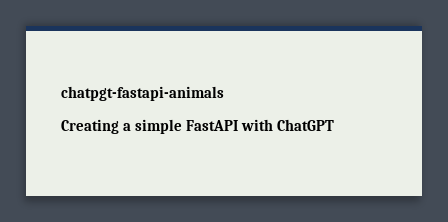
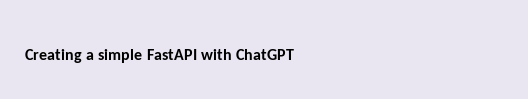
- chatpgt-fastapi-animals

